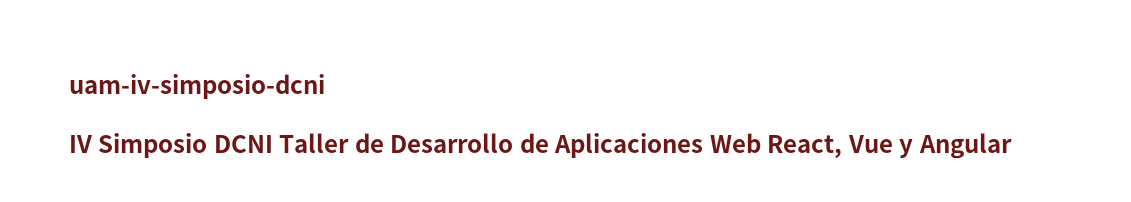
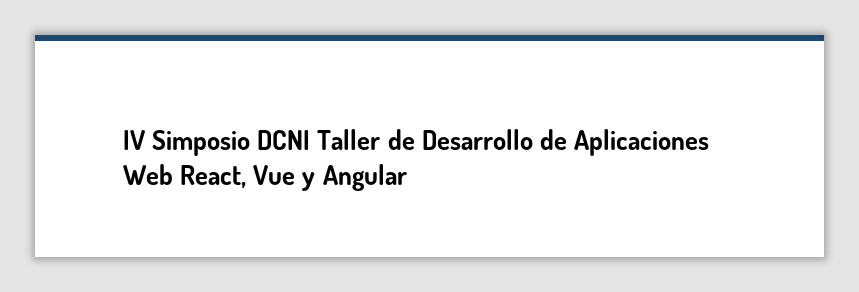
- uam-iv-simposio-dcni

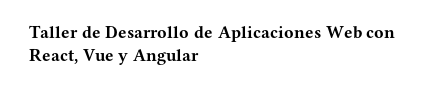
- IV Simposio DCNI Taller de Desarrollo de Aplicaciones Web React, Vue y Angular
+ Taller de Desarrollo de Aplicaciones Web con React, Vue y Angular

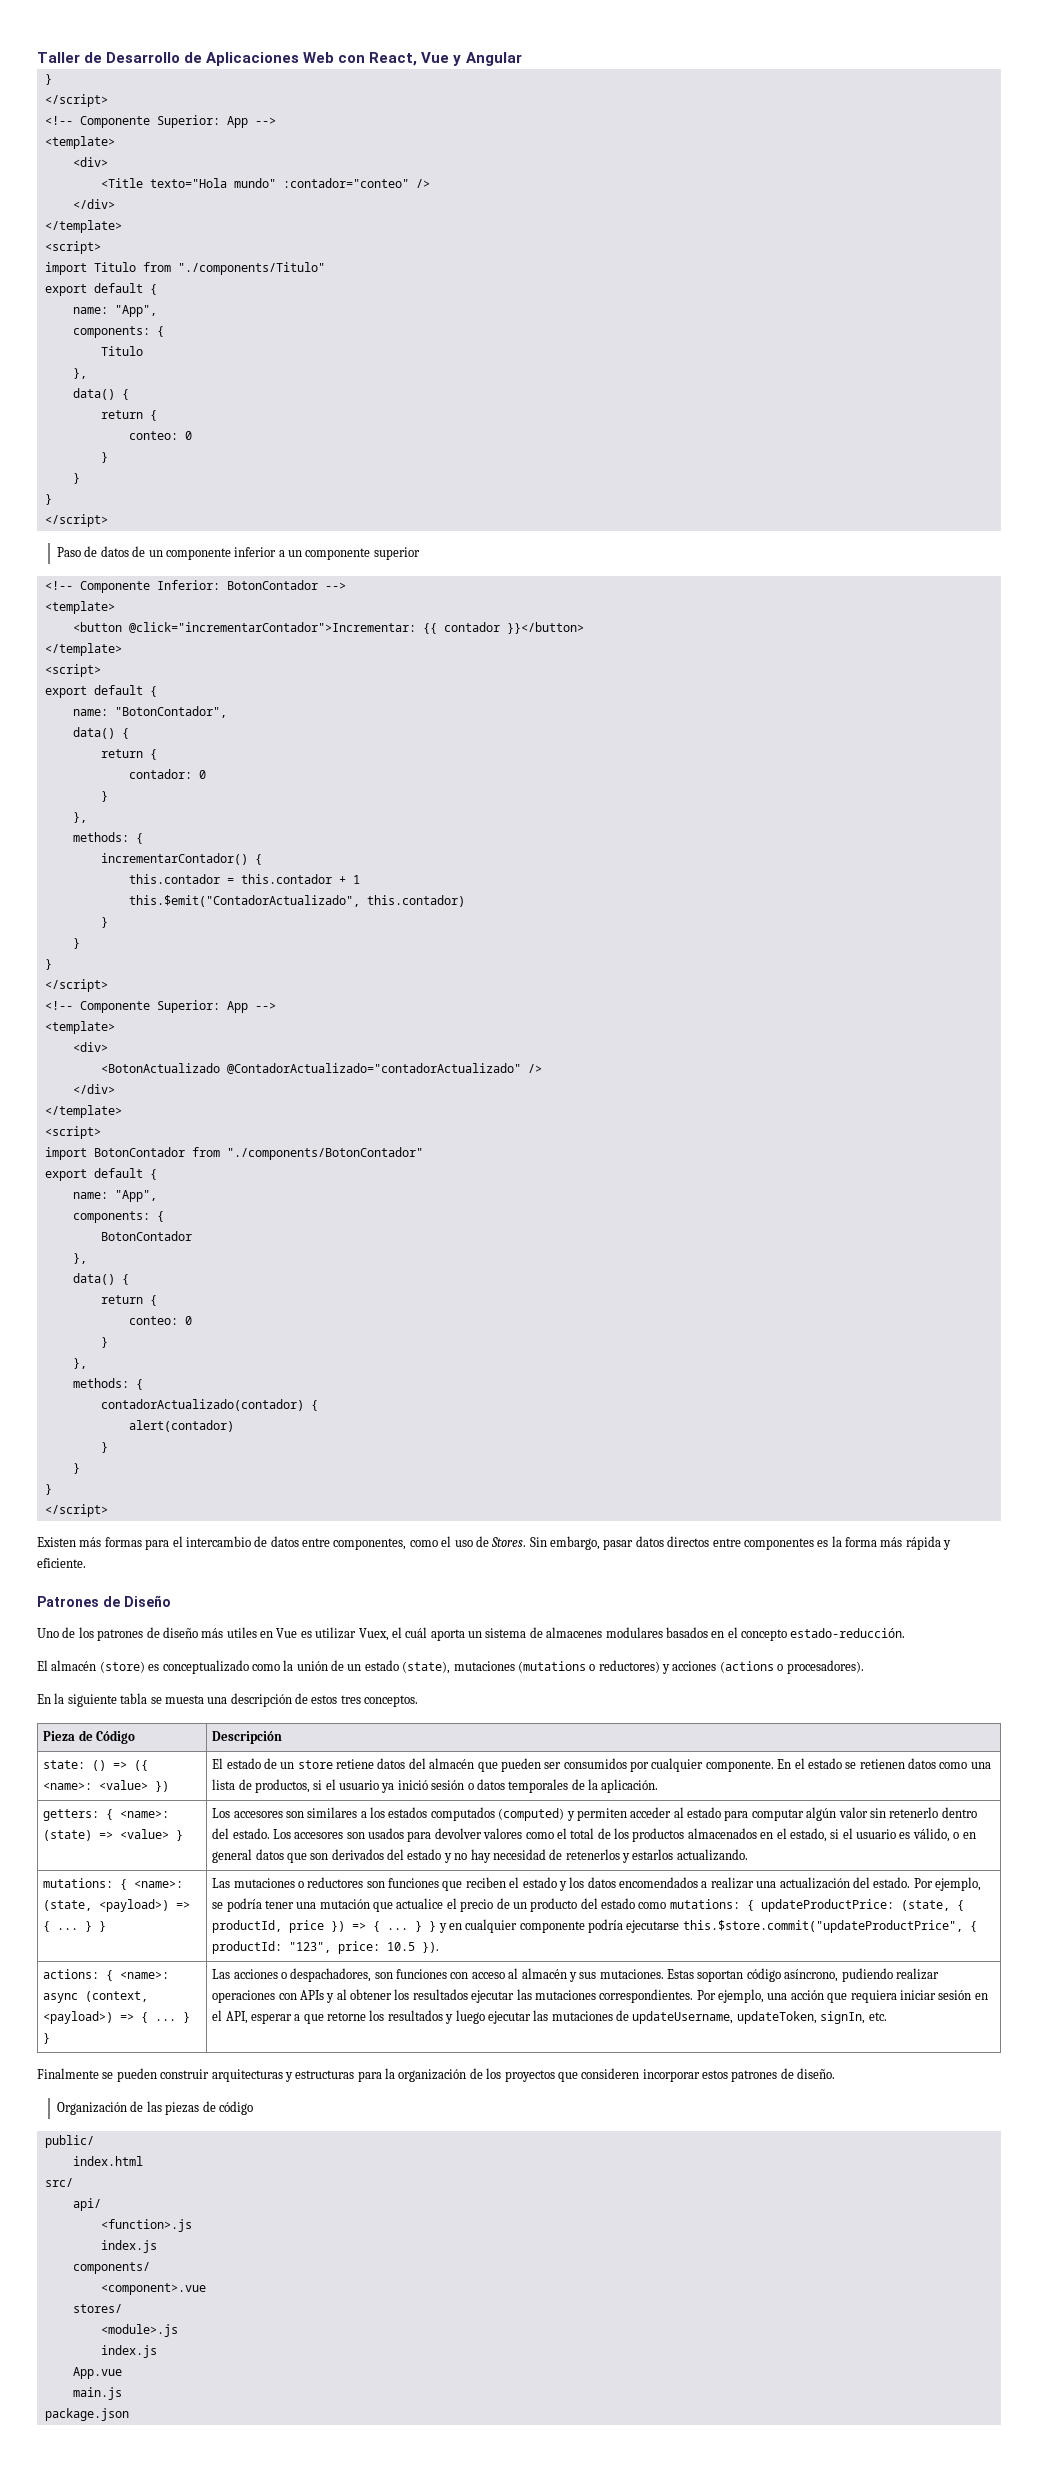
  Taller de Desarrollo de Aplicaciones Web con React, Vue y Angular
+ }
+ </script>
+ <!-- Componente Superior: App -->
+ <template>
+ <div>
+ <Title texto="Hola mundo" :contador="conteo" />
+ </div>
+ </template>
+ <script>
+ import Titulo from "./components/Titulo"
+ export default {
+ name: "App",
+ components: {
+ Titulo
+ },
+ data() {
+ return {
+ conteo: 0
+ }
+ }
+ }
+ </script>
+ Paso de datos de un componente inferior a un componente superior
+ <!-- Componente Inferior: BotonContador -->
+ <template>
+ <button @click="incrementarContador">Incrementar: {{ contador }}</button>
+ </template>
+ <script>
+ export default {
+ name: "BotonContador",
+ data() {
+ return {
+ contador: 0
+ }
+ },
+ methods: {
+ incrementarContador() {
+ this.contador = this.contador + 1
+ this.$emit("ContadorActualizado", this.contador)
+ }
+ }
+ }
+ </script>
+ <!-- Componente Superior: App -->
+ <template>
+ <div>
+ <BotonActualizado @ContadorActualizado="contadorActualizado" />
+ </div>
+ </template>
+ <script>
+ import BotonContador from "./components/BotonContador"
+ export default {
+ name: "App",
+ components: {
+ BotonContador
+ },
+ data() {
+ return {
+ conteo: 0
+ }
+ },
+ methods: {
+ contadorActualizado(contador) {
+ alert(contador)
+ }
+ }
+ }
+ </script>
+ Existen más formas para el intercambio de datos entre componentes, como el uso de Stores. Sin embargo, pasar datos directos entre componentes es la forma más rápida y eficiente.
+ Patrones de Diseño
+ Uno de los patrones de diseño más utiles en Vue es utilizar Vuex, el cuál aporta un sistema de almacenes modulares basados en el concepto estado-reducción.
+ El almacén (store) es conceptualizado como la unión de un estado (state), mutaciones (mutations o reductores) y acciones (actions o procesadores).
+ En la siguiente tabla se muesta una descripción de estos tres conceptos.
+ Pieza de Código | Descripción
+ state: () => ({ <name>: <value> }) | El estado de un store retiene datos del almacén que pueden ser consumidos por cualquier componente. En el estado se retienen datos como una lista de productos, si el usuario ya inició sesión o datos temporales de la aplicación.
+ getters: { <name>: (state) => <value> } | Los accesores son similares a los estados computados (computed) y permiten acceder al estado para computar algún valor sin retenerlo dentro del estado. Los accesores son usados para devolver valores como el total de los productos almacenados en el estado, si el usuario es válido, o en general datos que son derivados del estado y no hay necesidad de retenerlos y estarlos actualizando.
+ mutations: { <name>: (state, <payload>) => { ... } } | Las mutaciones o reductores son funciones que reciben el estado y los datos encomendados a realizar una actualización del estado. Por ejemplo, se podría tener una mutación que actualice el precio de un producto del estado como mutations: { updateProductPrice: (state, { productId, price }) => { ... } } y en cualquier componente podría ejecutarse this.$store.commit("updateProductPrice", { productId: "123", price: 10.5 }).
+ actions: { <name>: async (context, <payload>) => { ... } } | Las acciones o despachadores, son funciones con acceso al almacén y sus mutaciones. Estas soportan código asíncrono, pudiendo realizar operaciones con APIs y al obtener los resultados ejecutar las mutaciones correspondientes. Por ejemplo, una acción que requiera iniciar sesión en el API, esperar a que retorne los resultados y luego ejecutar las mutaciones de updateUsername, updateToken, signIn, etc.
+ Finalmente se pueden construir arquitecturas y estructuras para la organización de los proyectos que consideren incorporar estos patrones de diseño.
+ Organización de las piezas de código
+ public/
+ index.html
+ src/
+ api/
+ <function>.js
+ index.js
+ components/
+ <component>.vue
+ stores/
+ <module>.js
+ index.js
+ App.vue
+ main.js
+ package.json

